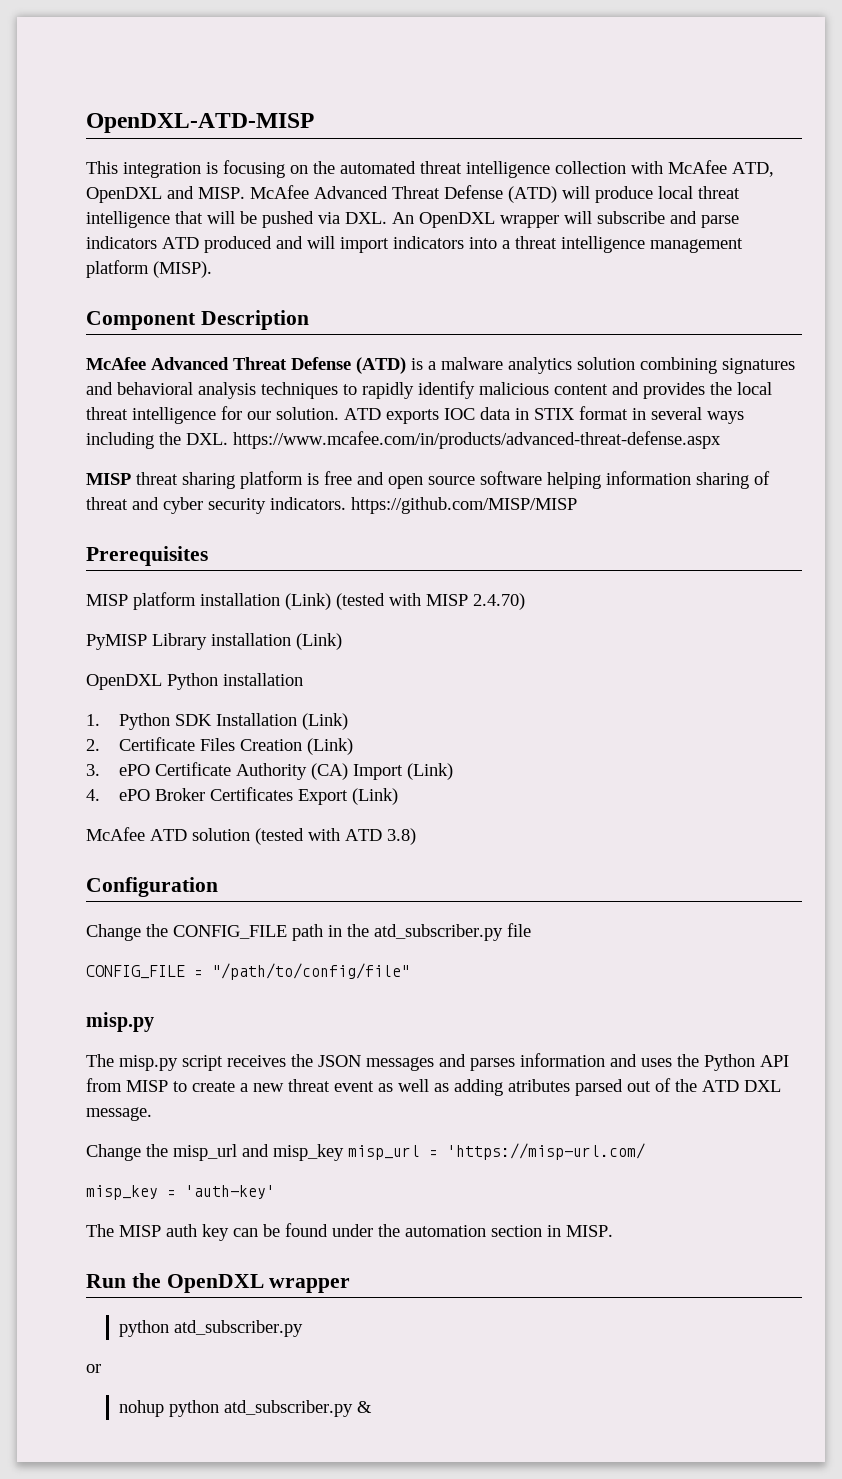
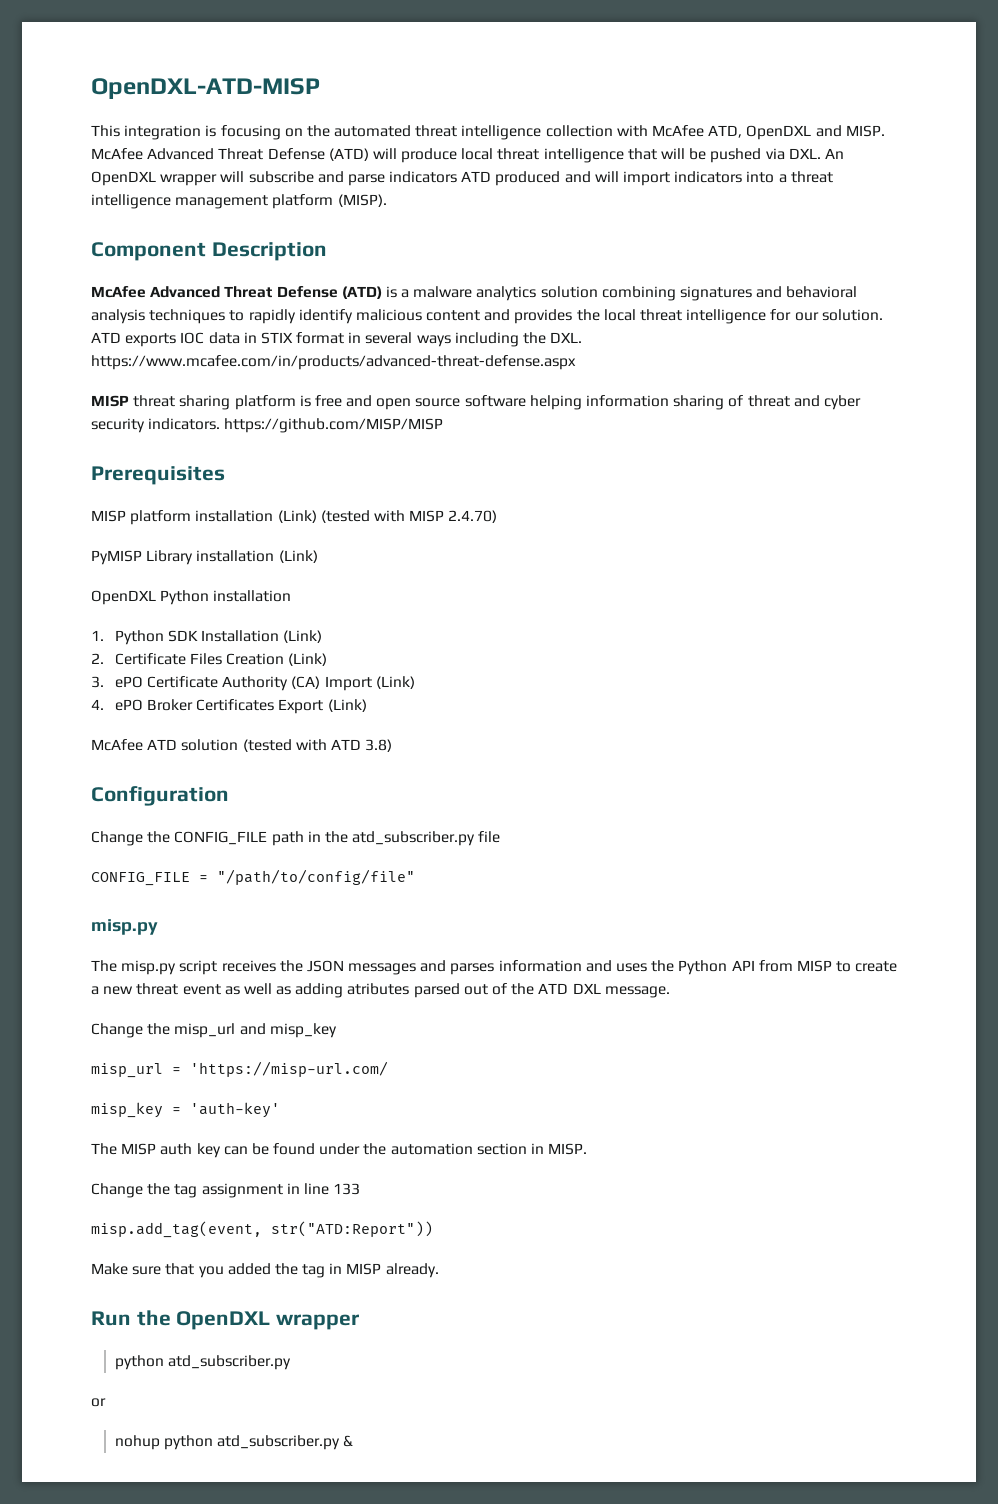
- Change the misp_url and misp_key misp_url = 'https://misp-url.com/
+ Change the misp_url and misp_key
+ misp_url = 'https://misp-url.com/
+ Change the tag assignment in line 133
+ misp.add_tag(event, str("ATD:Report"))
+ Make sure that you added the tag in MISP already.

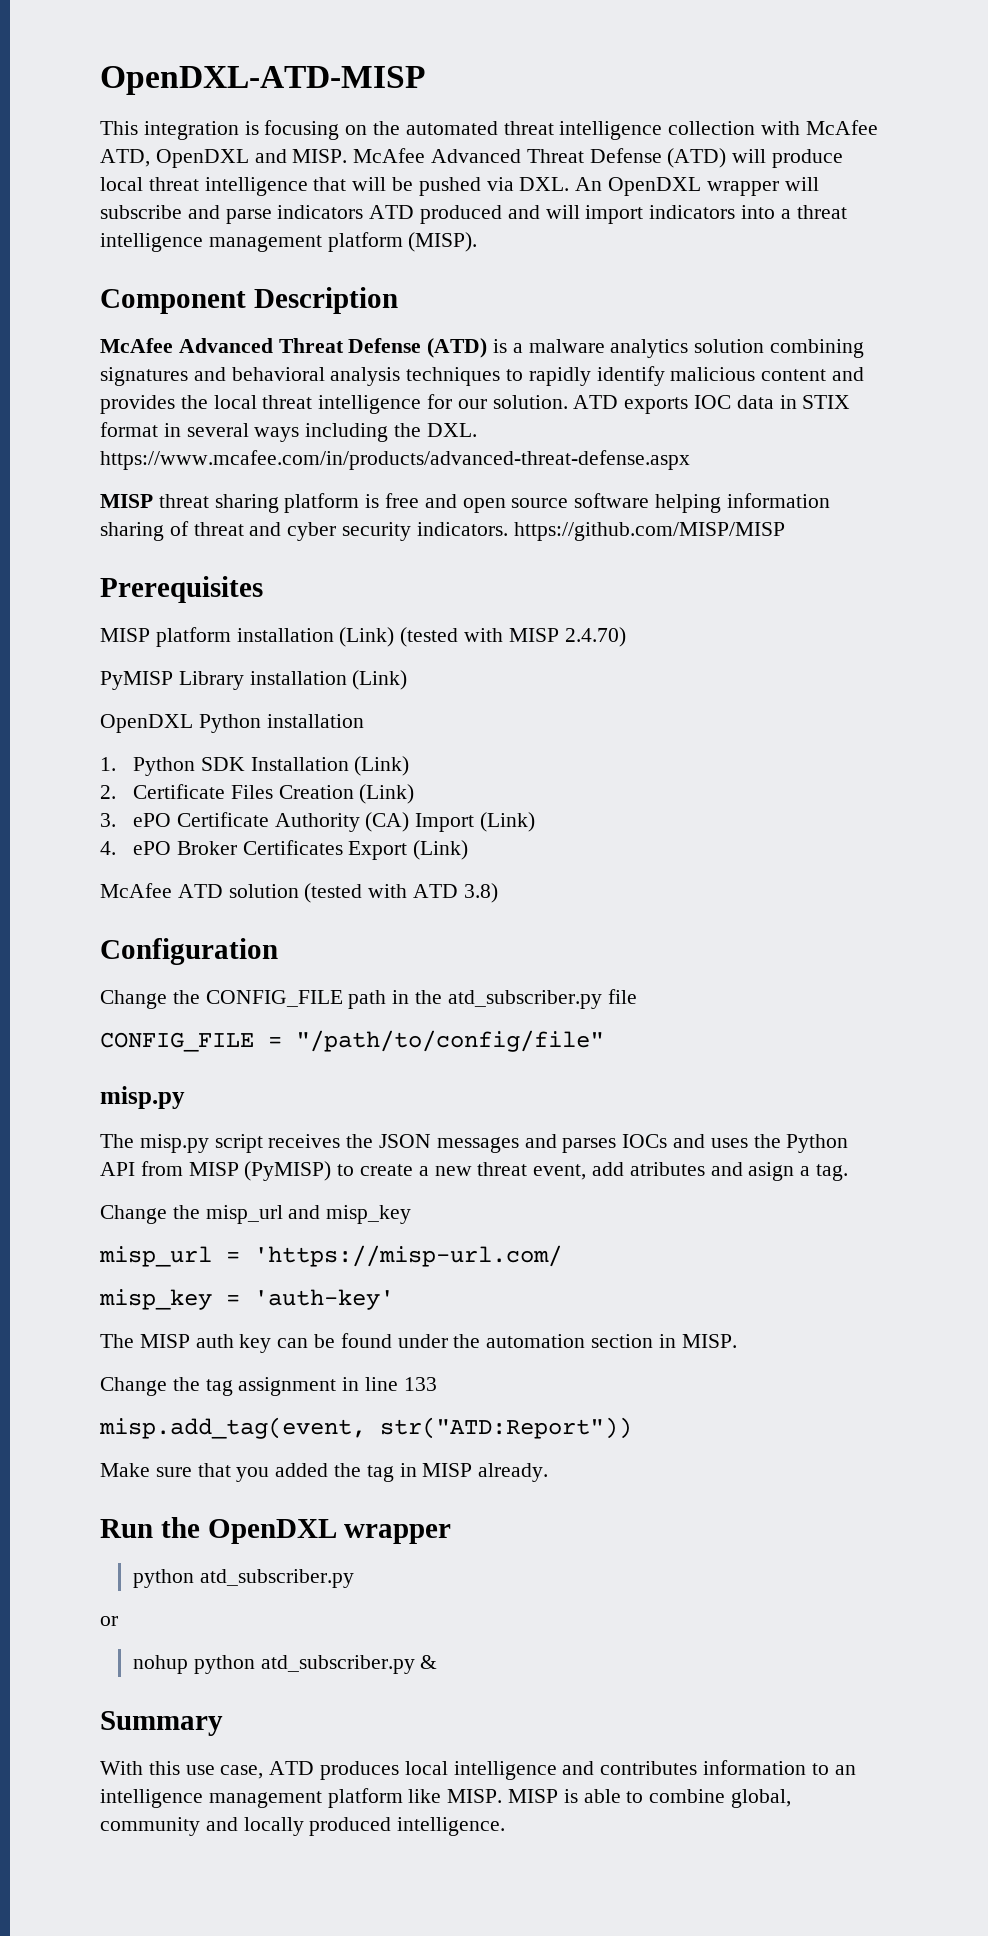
- The misp.py script receives the JSON messages and parses information and uses the Python API from MISP to create a new threat event as well as adding atributes parsed out of the ATD DXL message.
+ The misp.py script receives the JSON messages and parses IOCs and uses the Python API from MISP (PyMISP) to create a new threat event, add atributes and asign a tag.
+ Summary
+ With this use case, ATD produces local intelligence and contributes information to an intelligence management platform like MISP. MISP is able to combine global, community and locally produced intelligence.

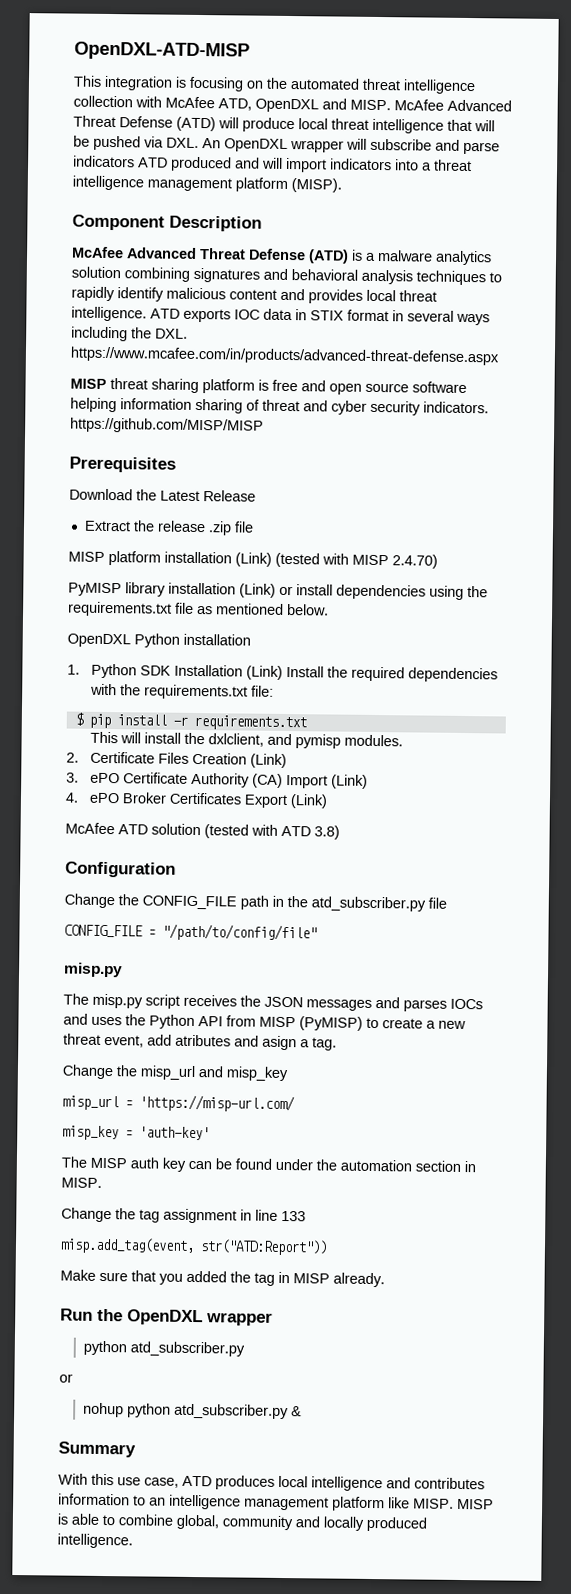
- McAfee Advanced Threat Defense (ATD) is a malware analytics solution combining signatures and behavioral analysis techniques to rapidly identify malicious content and provides the local threat intelligence for our solution.
+ McAfee Advanced Threat Defense (ATD) is a malware analytics solution combining signatures and behavioral analysis techniques to rapidly identify malicious content and provides local threat intelligence.
+ Download the Latest Release
+ Extract the release .zip file
- PyMISP Library installation (Link)
+ PyMISP library installation (Link) or install dependencies using the requirements.txt file as mentioned below.
- 1. Python SDK Installation (Link)
+ 1. Python SDK Installation (Link) Install the required dependencies with the requirements.txt file:
+ $ pip install -r requirements.txt
+ This will install the dxlclient, and pymisp modules.

